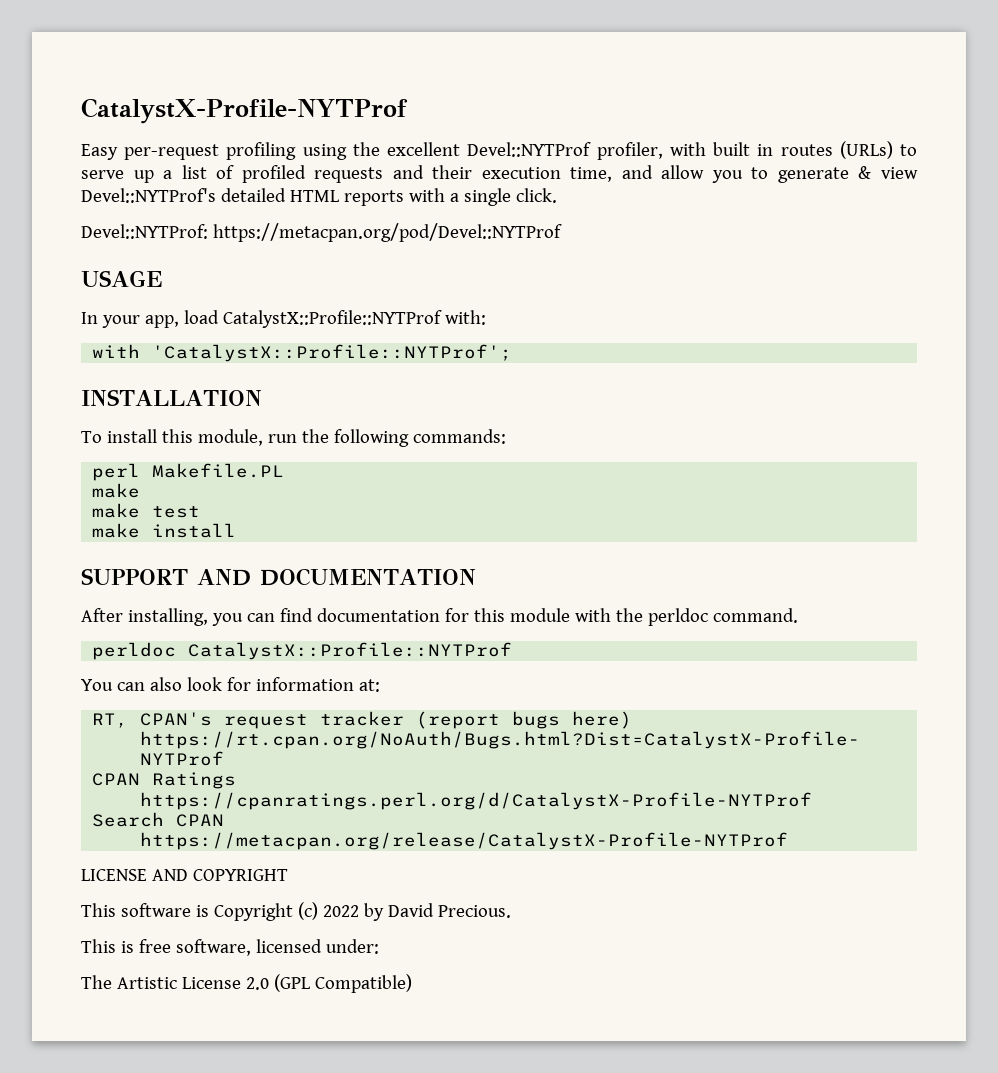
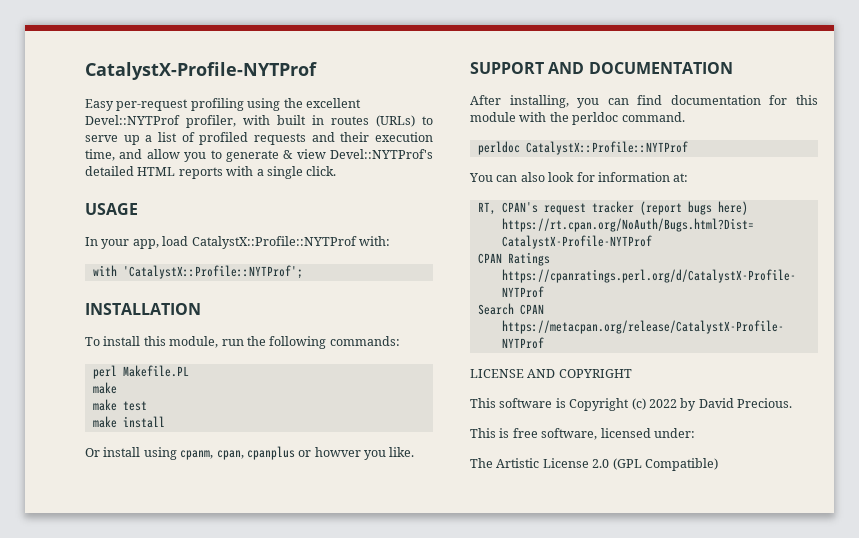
- Devel::NYTProf: https://metacpan.org/pod/Devel::NYTProf
+ Or install using cpanm, cpan, cpanplus or howver you like.

